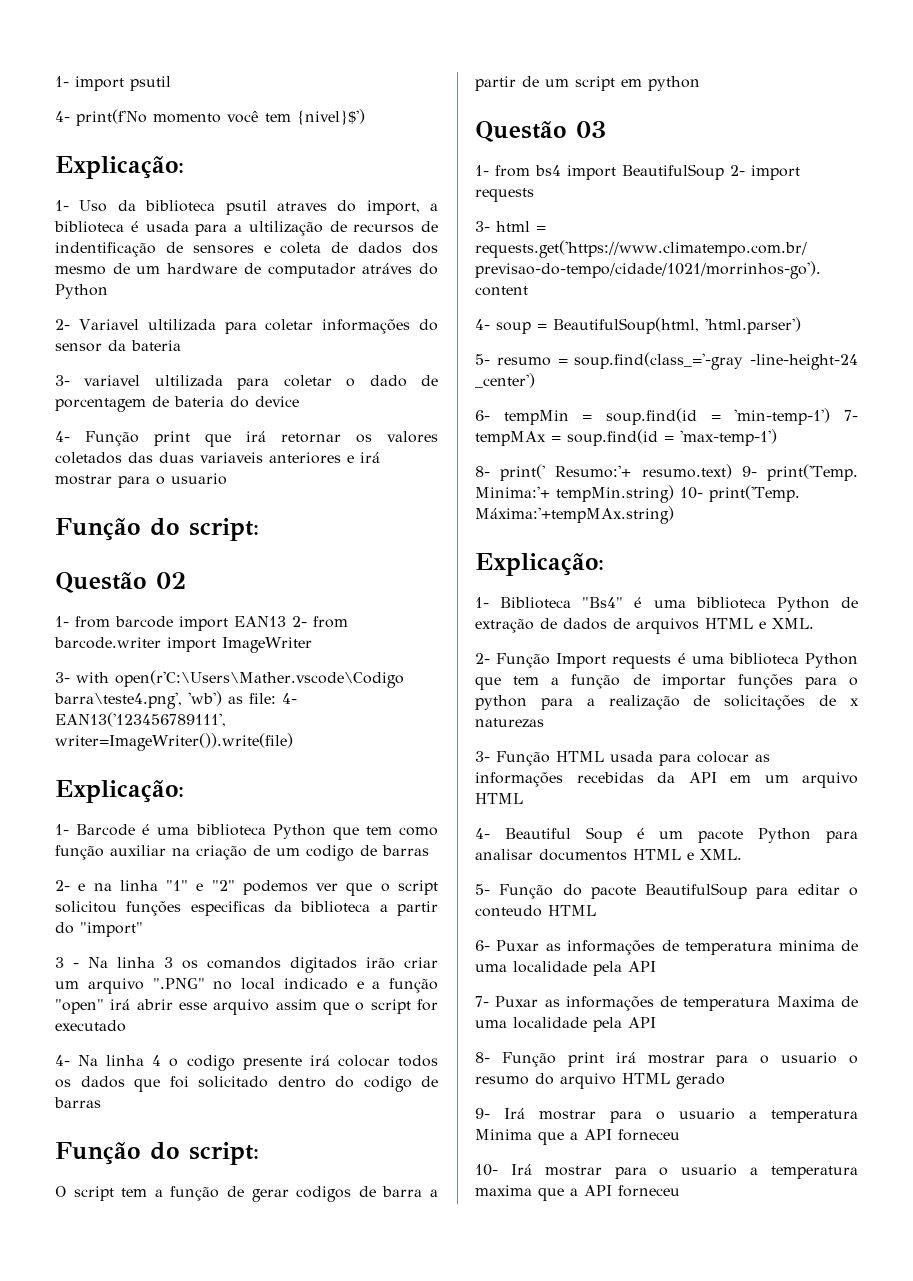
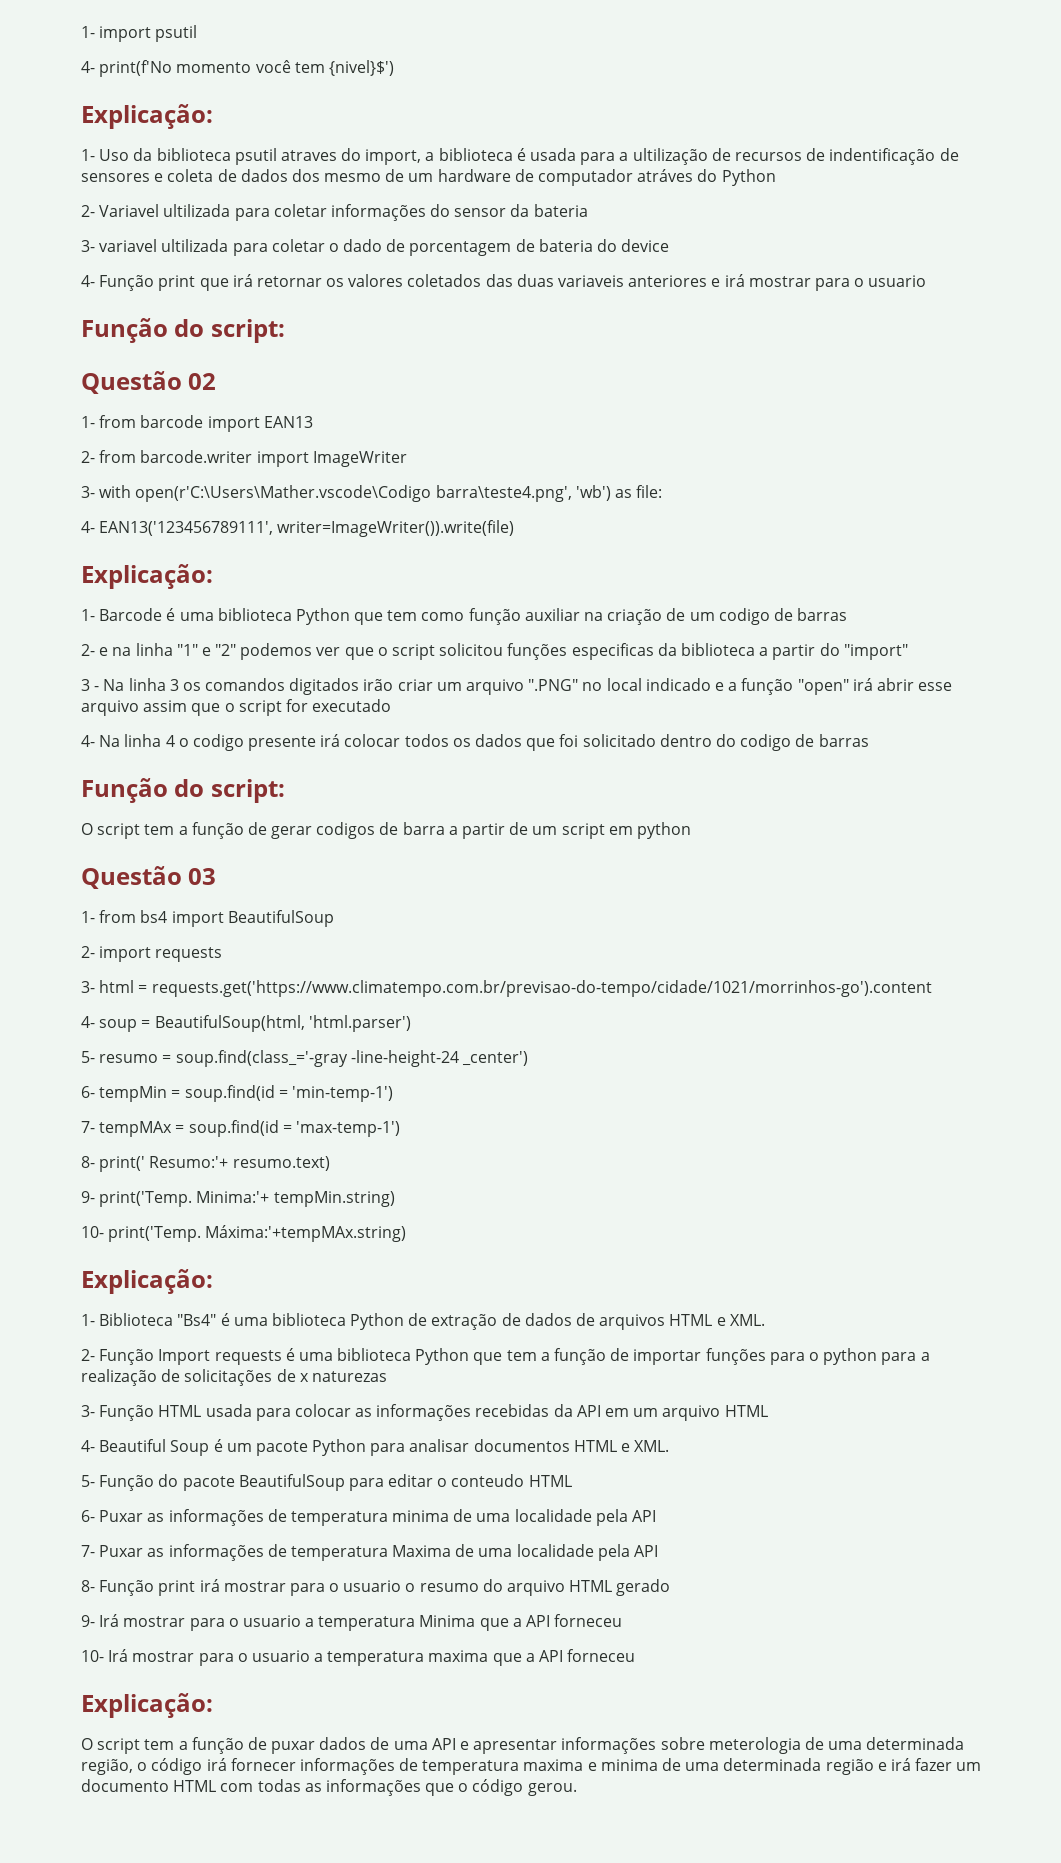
- 1- from barcode import EAN13 2- from barcode.writer import ImageWriter
+ 1- from barcode import EAN13
+ 2- from barcode.writer import ImageWriter
- 3- with open(r'C:\Users\Mather.vscode\Codigo barra\teste4.png', 'wb') as file: 4- EAN13('123456789111', writer=ImageWriter()).write(file)
+ 3- with open(r'C:\Users\Mather.vscode\Codigo barra\teste4.png', 'wb') as file:
+ 4- EAN13('123456789111', writer=ImageWriter()).write(file)
- 1- from bs4 import BeautifulSoup 2- import requests
+ 1- from bs4 import BeautifulSoup
+ 2- import requests
- 6- tempMin = soup.find(id = 'min-temp-1') 7- tempMAx = soup.find(id = 'max-temp-1')
+ 6- tempMin = soup.find(id = 'min-temp-1')
+ 7- tempMAx = soup.find(id = 'max-temp-1')
- 8- print(' Resumo:'+ resumo.text) 9- print('Temp.
+ 8- print(' Resumo:'+ resumo.text)
+ 9- print('Temp.
- Minima:'+ tempMin.string) 10- print('Temp.
+ Minima:'+ tempMin.string)
+ 10- print('Temp.
  10- Irá mostrar para o usuario a temperatura maxima que a API forneceu
+ Explicação:
+ O script tem a função de puxar dados de uma API e apresentar informações sobre meterologia de uma determinada região, o código irá fornecer informações de temperatura maxima e minima de uma determinada região e irá fazer um documento HTML com todas as informações que o código gerou.

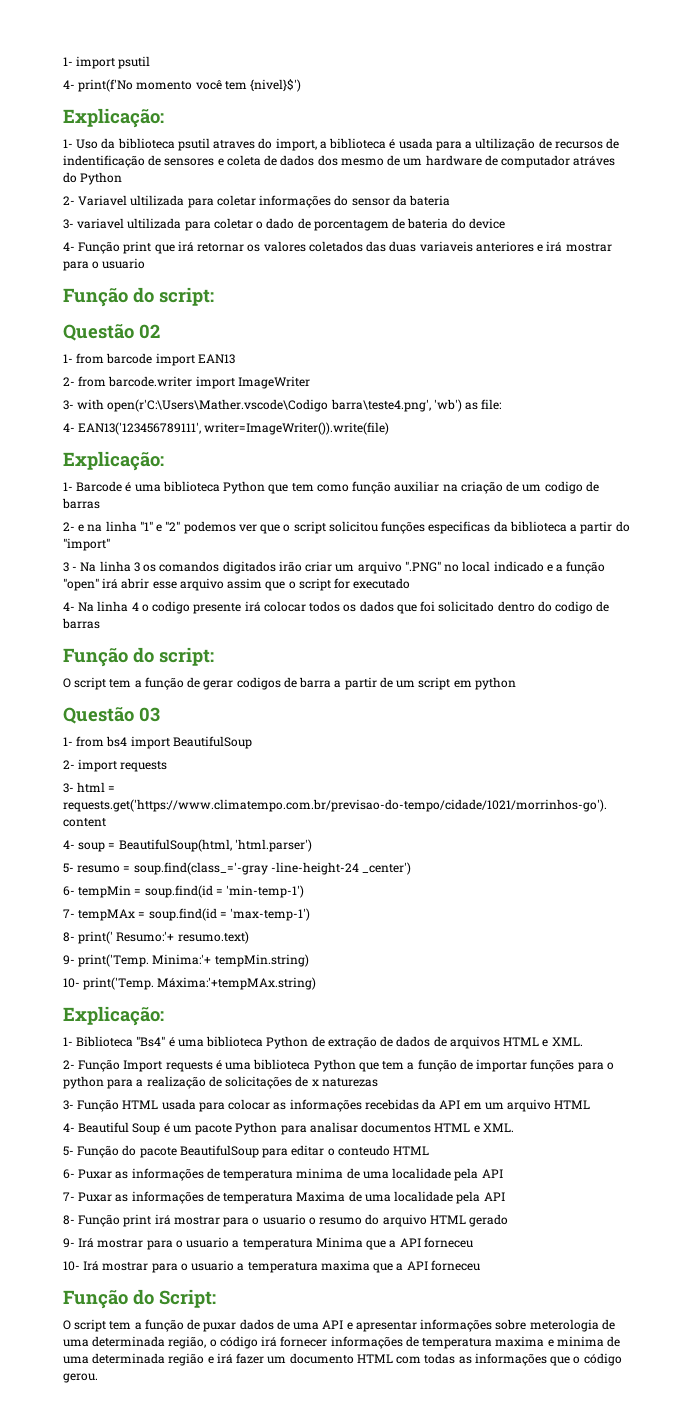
  10- Irá mostrar para o usuario a temperatura maxima que a API forneceu
- Explicação:
+ Função do Script:

